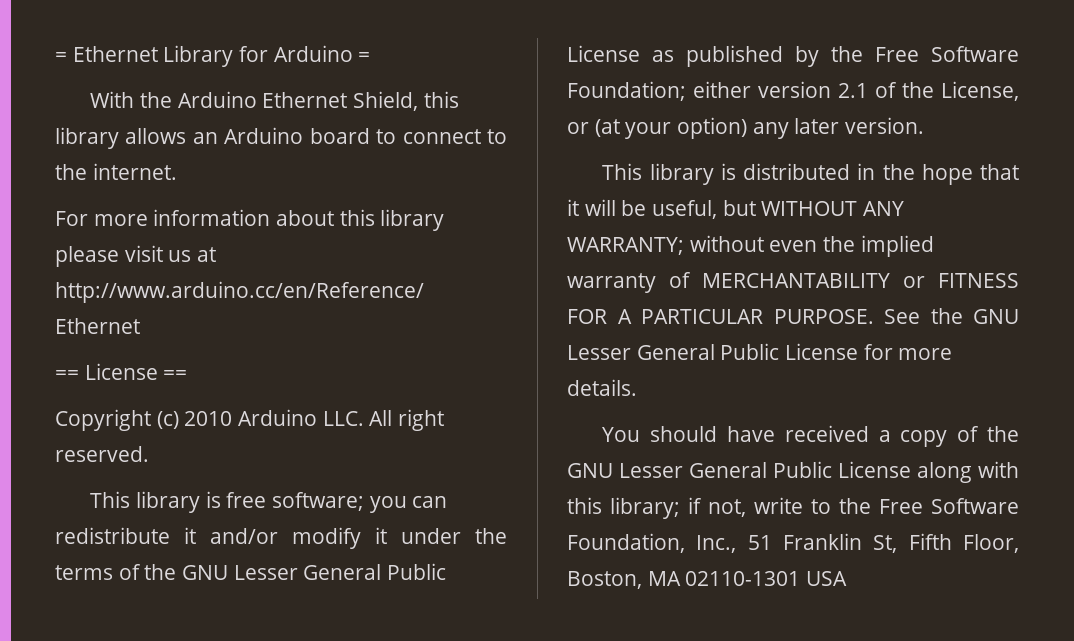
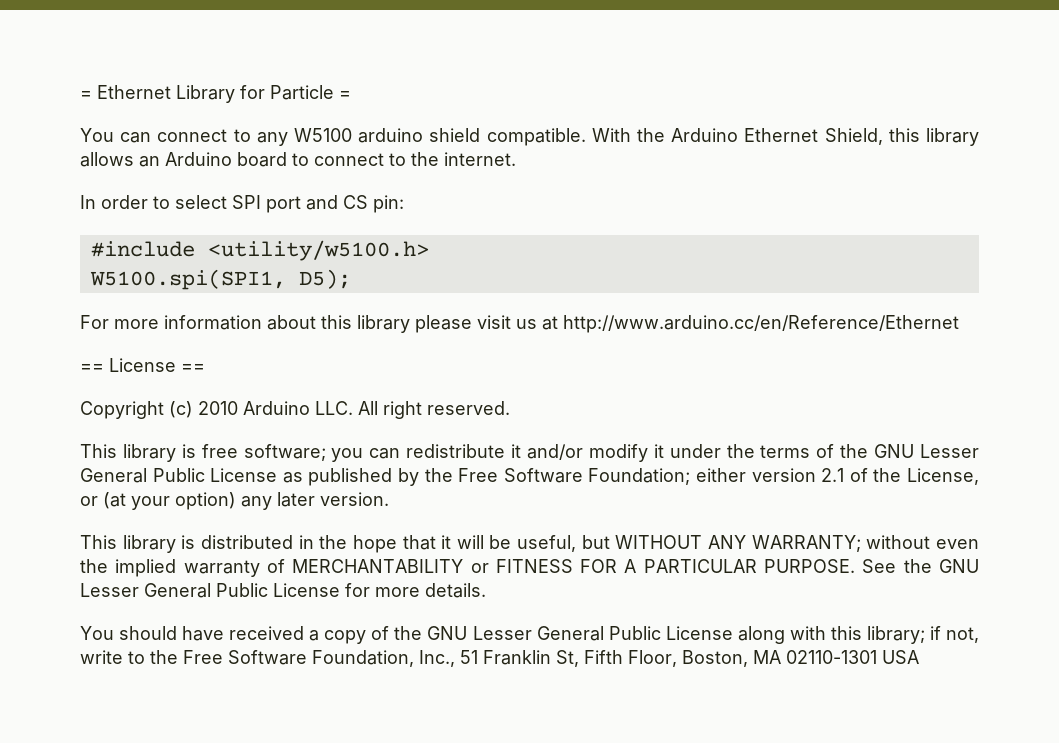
- = Ethernet Library for Arduino =
+ = Ethernet Library for Particle =
+ You can connect to any W5100 arduino shield compatible.
+ In order to select SPI port and CS pin:
+ #include <utility/w5100.h>
+ W5100.spi(SPI1, D5);

